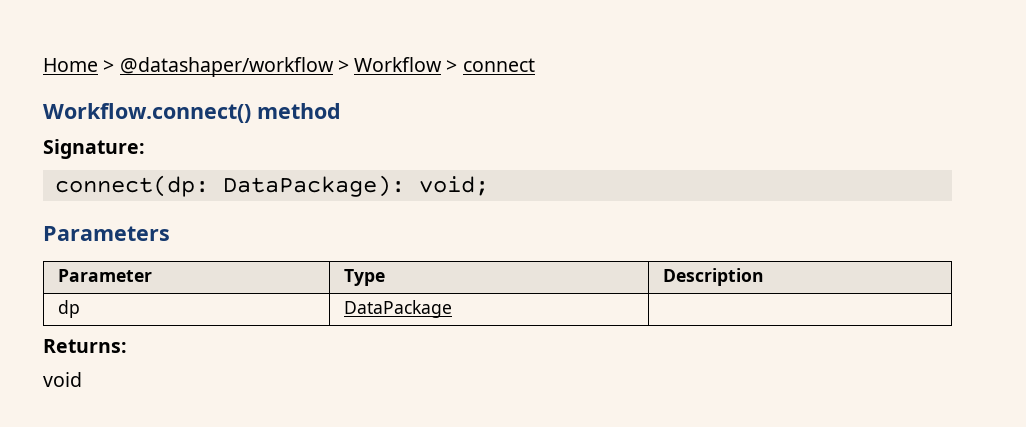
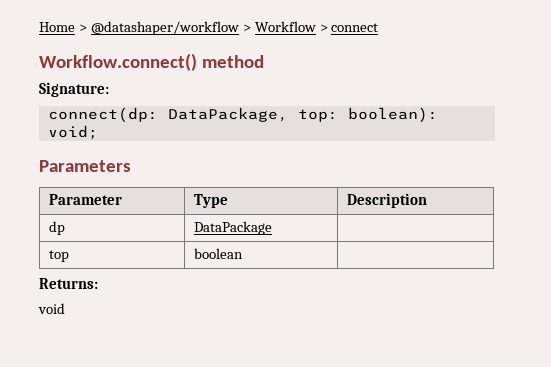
- connect(dp: DataPackage): void;
+ connect(dp: DataPackage, top: boolean): void;
+ top | boolean |

